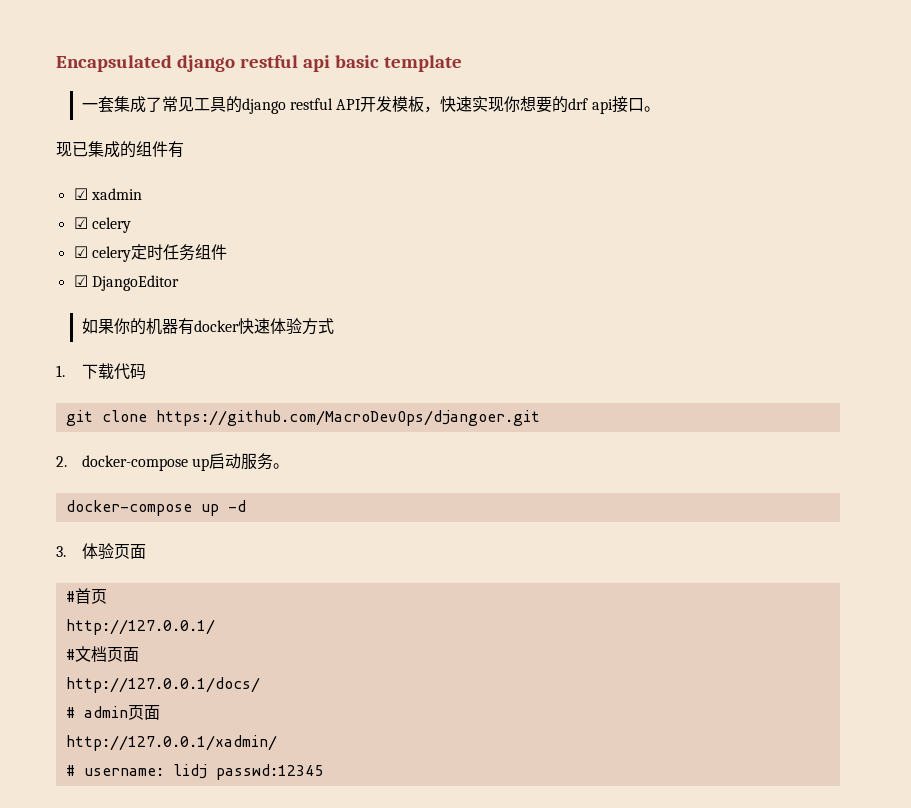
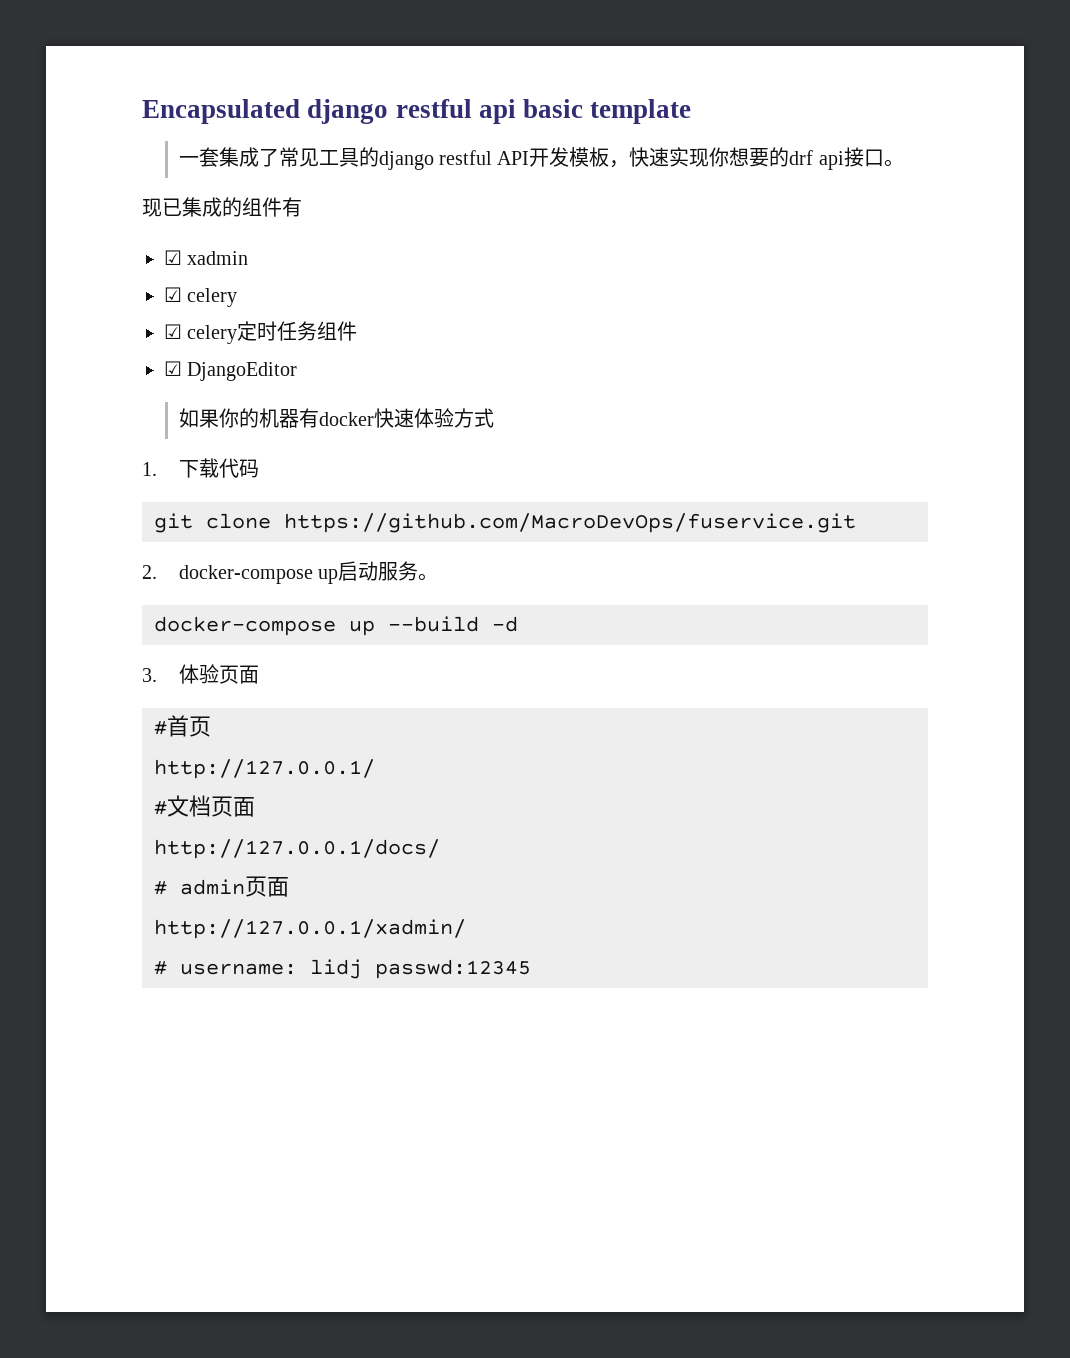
- git clone https://github.com/MacroDevOps/djangoer.git
+ git clone https://github.com/MacroDevOps/fuservice.git
- docker-compose up -d
+ docker-compose up --build -d

